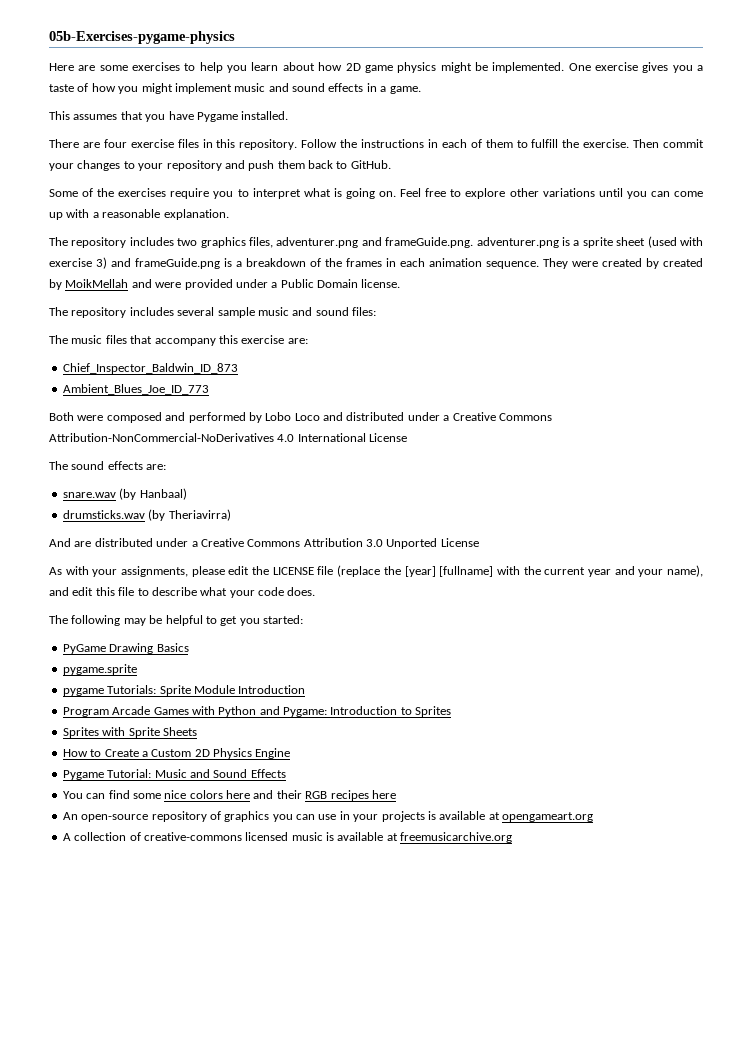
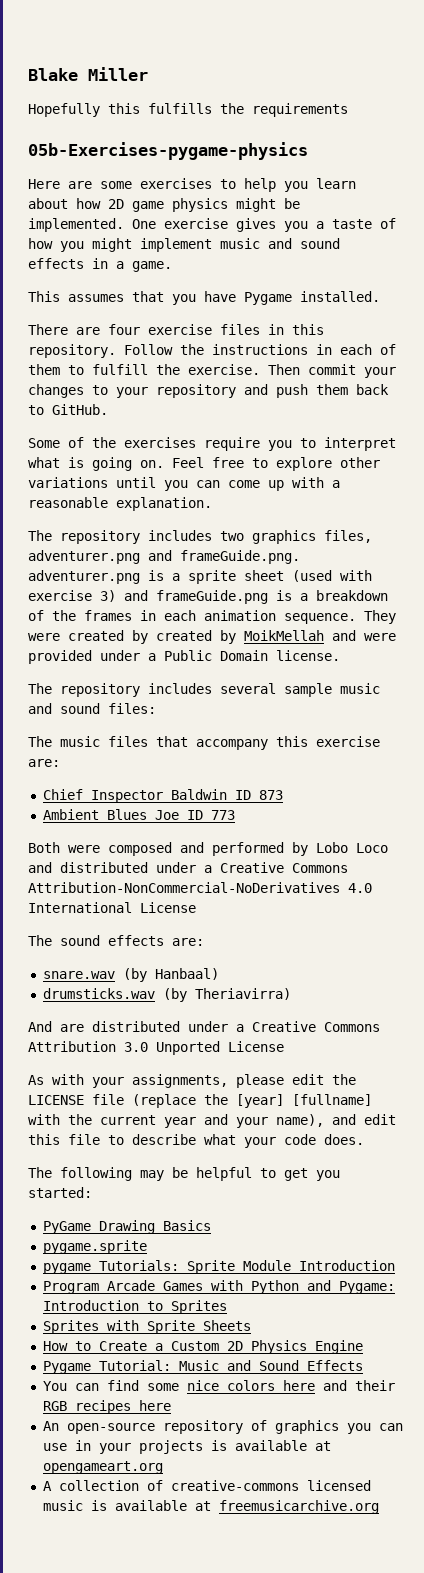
+ Blake Miller
+ Hopefully this fulfills the requirements

